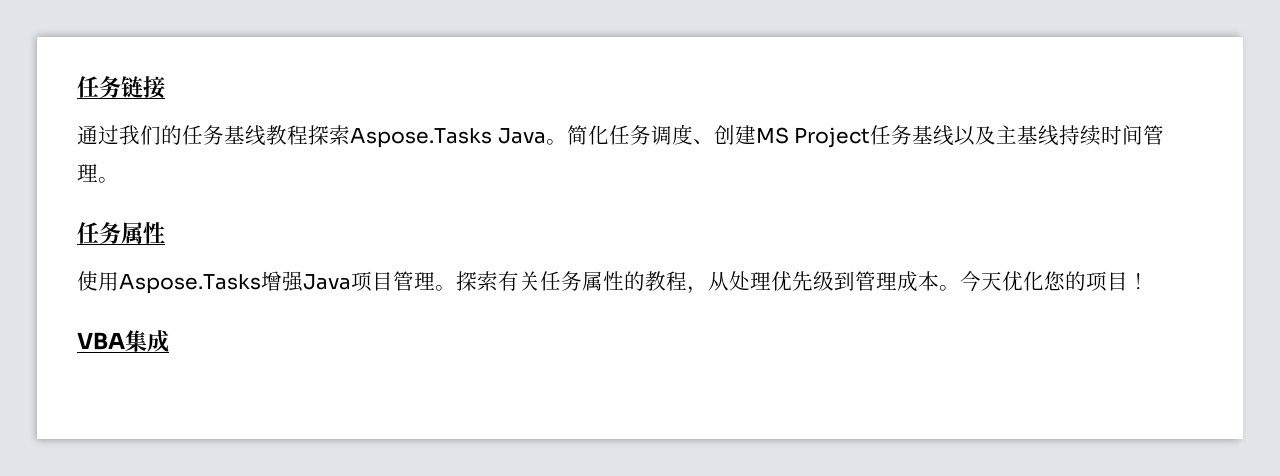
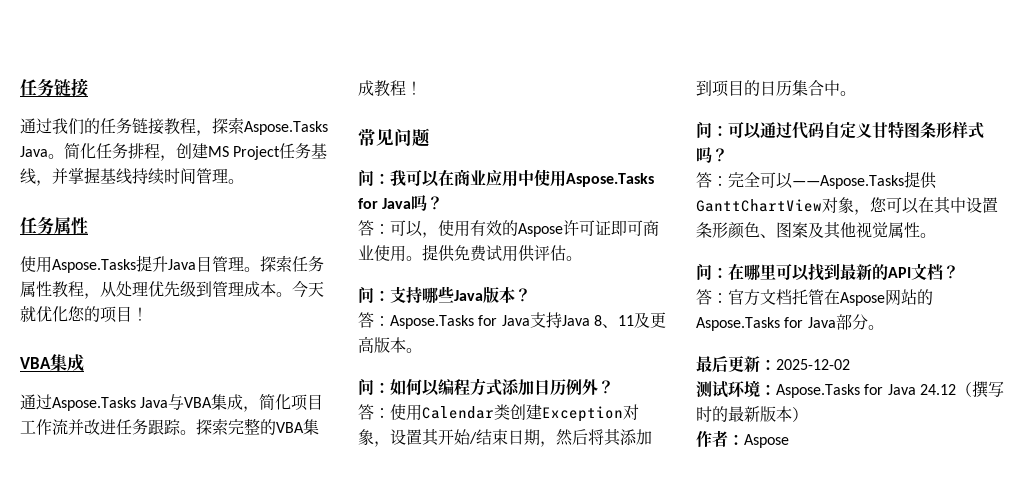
- 通过我们的任务基线教程探索Aspose.Tasks Java。
+ 通过我们的任务链接教程，探索Aspose.Tasks Java。
- 简化任务调度、创建MS Project任务基线以及主基线持续时间管理。
+ 简化任务排程，创建MS Project任务基线，并掌握基线持续时间管理。
- 使用Aspose.Tasks增强Java项目管理。
+ 使用Aspose.Tasks提升Java目管理。
- 探索有关任务属性的教程，从处理优先级到管理成本。
+ 探索任务属性教程，从处理优先级到管理成本。
- 今天优化您的项目！
+ 今天就优化您的项目！
+ 通过Aspose.Tasks Java与VBA集成，简化项目工作流并改进任务跟踪。探索完整的VBA集成教程！
+ 常见问题
+ 问：我可以在商业应用中使用Aspose.Tasks for Java吗？
+ 答：可以，使用有效的Aspose许可证即可商业使用。提供免费试用供评估。
+ 问：支持哪些Java版本？
+ 答：Aspose.Tasks for Java支持Java 8、11及更高版本。
+ 问：如何以编程方式添加日历例外？
+ 答：使用Calendar类创建Exception对象，设置其开始/结束日期，然后将其添加到项目的日历集合中。
+ 问：可以通过代码自定义甘特图条形样式吗？
+ 答：完全可以——Aspose.Tasks提供GanttChartView对象，您可以在其中设置条形颜色、图案及其他视觉属性。
+ 问：在哪里可以找到最新的API文档？
+ 答：官方文档托管在Aspose网站的Aspose.Tasks for Java部分。
+ 最后更新：2025-12-02
+ 测试环境：Aspose.Tasks for Java 24.12（撰写时的最新版本）
+ 作者：Aspose

